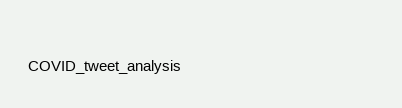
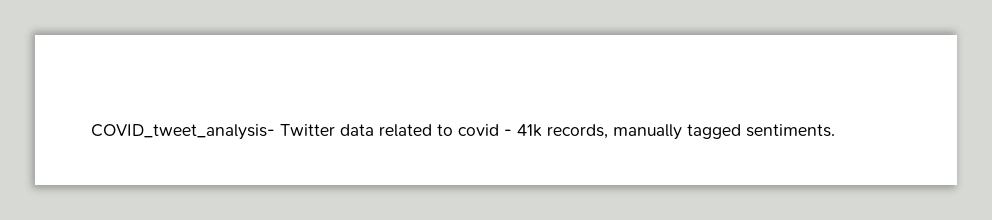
- COVID_tweet_analysis
+ COVID_tweet_analysis- Twitter data related to covid - 41k records, manually tagged sentiments.

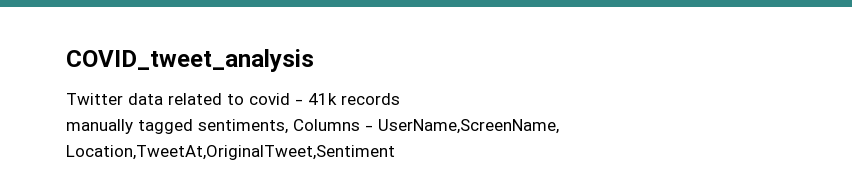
- COVID_tweet_analysis- Twitter data related to covid - 41k records, manually tagged sentiments.
+ COVID_tweet_analysis
+ Twitter data related to covid - 41k records
+ manually tagged sentiments, Columns - UserName,ScreenName, Location,TweetAt,OriginalTweet,Sentiment

